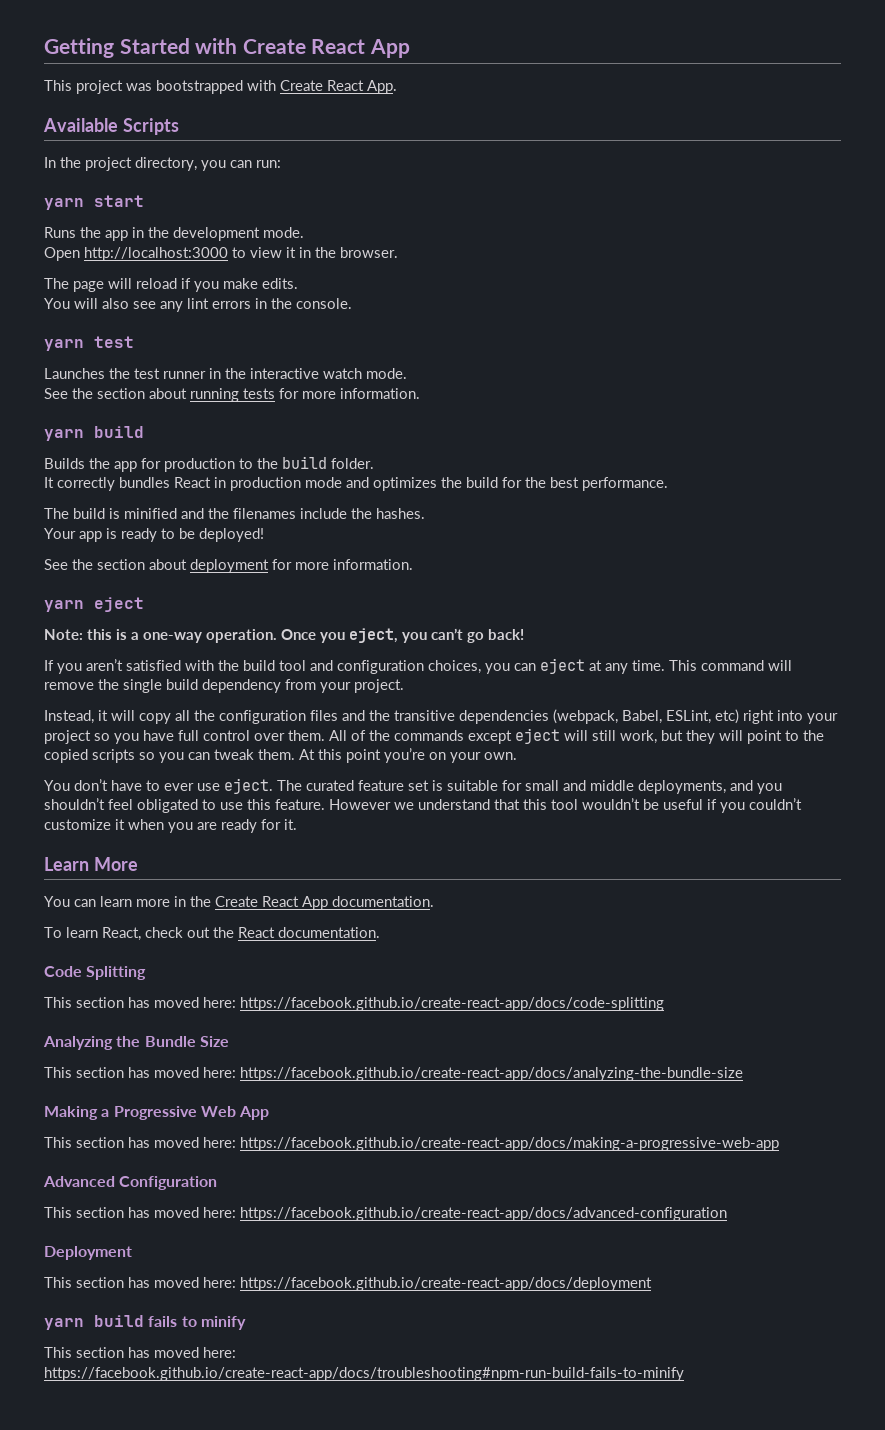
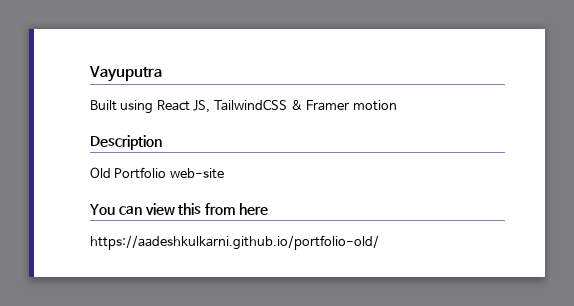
- Getting Started with Create React App
- This project was bootstrapped with Create React App.
- Available Scripts
- In the project directory, you can run:
- yarn start
- Runs the app in the development mode.
- Open http://localhost:3000 to view it in the browser.
- The page will reload if you make edits.
- You will also see any lint errors in the console.
- yarn test
- Launches the test runner in the interactive watch mode.
- See the section about running tests for more information.
- yarn build
- Builds the app for production to the build folder.
- It correctly bundles React in production mode and optimizes the build for the best performance.
- The build is minified and the filenames include the hashes.
- Your app is ready to be deployed!
- See the section about deployment for more information.
- yarn eject
- Note: this is a one-way operation. Once you eject, you can’t go back!
- If you aren’t satisfied with the build tool and configuration choices, you can eject at any time. This command will remove the single build dependency from your project.
- Instead, it will copy all the configuration files and the transitive dependencies (webpack, Babel, ESLint, etc) right into your project so you have full control over them. All of the commands except eject will still work, but they will point to the copied scripts so you can tweak them. At this point you’re on your own.
- You don’t have to ever use eject. The curated feature set is suitable for small and middle deployments, and you shouldn’t feel obligated to use this feature. However we understand that this tool wouldn’t be useful if you couldn’t customize it when you are ready for it.
- Learn More
- You can learn more in the Create React App documentation.
- To learn React, check out the React documentation.
- Code Splitting
- This section has moved here: https://facebook.github.io/create-react-app/docs/code-splitting
- Analyzing the Bundle Size
- This section has moved here: https://facebook.github.io/create-react-app/docs/analyzing-the-bundle-size
- Making a Progressive Web App
- This section has moved here: https://facebook.github.io/create-react-app/docs/making-a-progressive-web-app
- Advanced Configuration
- This section has moved here: https://facebook.github.io/create-react-app/docs/advanced-configuration
- Deployment
- This section has moved here: https://facebook.github.io/create-react-app/docs/deployment
- yarn build fails to minify
- This section has moved here: https://facebook.github.io/create-react-app/docs/troubleshooting#npm-run-build-fails-to-minify
+ Vayuputra
+ Built using React JS, TailwindCSS & Framer motion
+ Description
+ Old Portfolio web-site
+ You can view this from here
+ https://aadeshkulkarni.github.io/portfolio-old/

